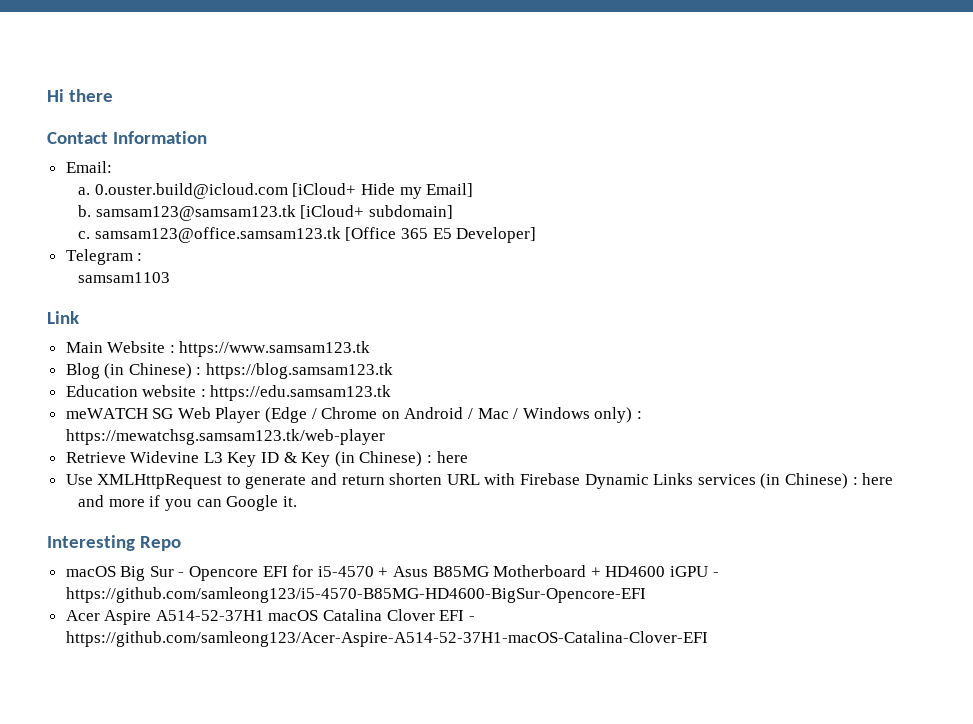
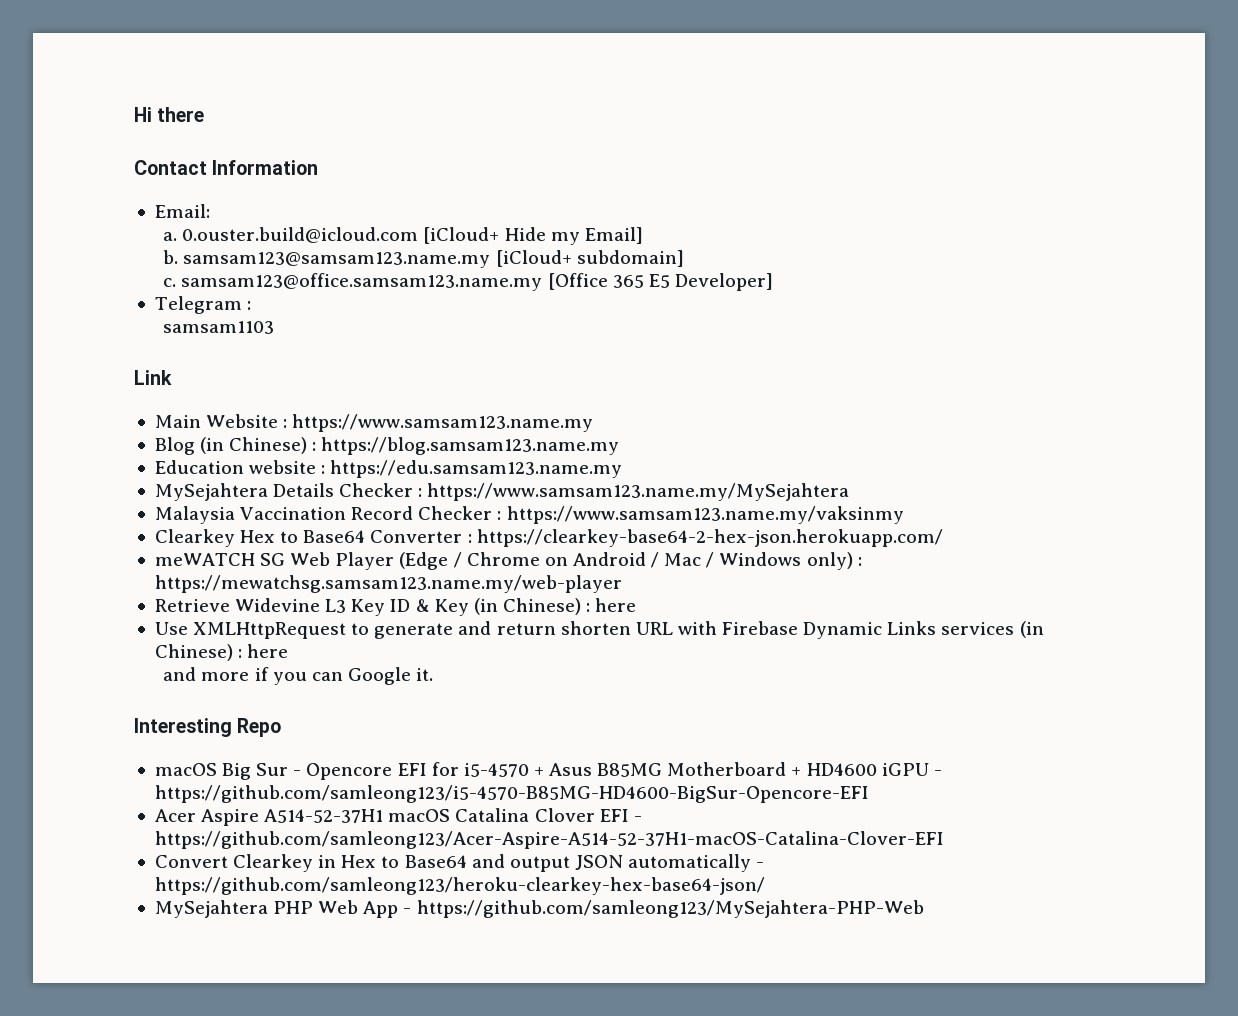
- b. samsam123@samsam123.tk [iCloud+ subdomain]
+ b. samsam123@samsam123.name.my [iCloud+ subdomain]
- c. samsam123@office.samsam123.tk [Office 365 E5 Developer]
+ c. samsam123@office.samsam123.name.my [Office 365 E5 Developer]
- Main Website : https://www.samsam123.tk
+ Main Website : https://www.samsam123.name.my
- Blog (in Chinese) : https://blog.samsam123.tk
+ Blog (in Chinese) : https://blog.samsam123.name.my
- Education website : https://edu.samsam123.tk
+ Education website : https://edu.samsam123.name.my
+ MySejahtera Details Checker : https://www.samsam123.name.my/MySejahtera
+ Malaysia Vaccination Record Checker : https://www.samsam123.name.my/vaksinmy
+ Clearkey Hex to Base64 Converter : https://clearkey-base64-2-hex-json.herokuapp.com/
- meWATCH SG Web Player (Edge / Chrome on Android / Mac / Windows only) : https://mewatchsg.samsam123.tk/web-player
+ meWATCH SG Web Player (Edge / Chrome on Android / Mac / Windows only) : https://mewatchsg.samsam123.name.my/web-player
+ Convert Clearkey in Hex to Base64 and output JSON automatically - https://github.com/samleong123/heroku-clearkey-hex-base64-json/
+ MySejahtera PHP Web App - https://github.com/samleong123/MySejahtera-PHP-Web

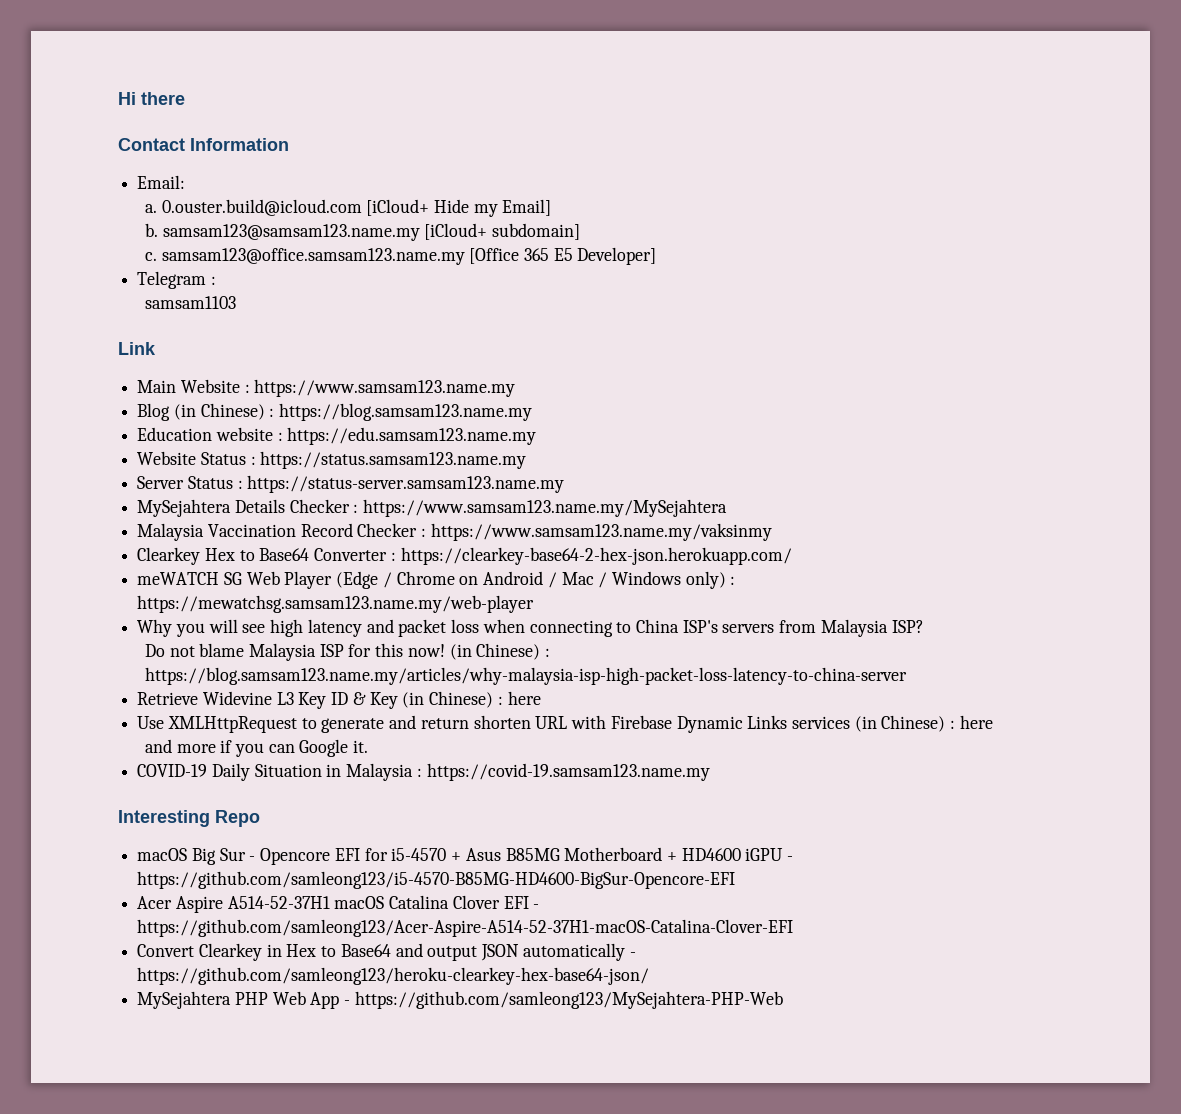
+ Website Status : https://status.samsam123.name.my
+ Server Status : https://status-server.samsam123.name.my
+ Why you will see high latency and packet loss when connecting to China ISP's servers from Malaysia ISP?
+ Do not blame Malaysia ISP for this now! (in Chinese) : https://blog.samsam123.name.my/articles/why-malaysia-isp-high-packet-loss-latency-to-china-server
+ COVID-19 Daily Situation in Malaysia : https://covid-19.samsam123.name.my

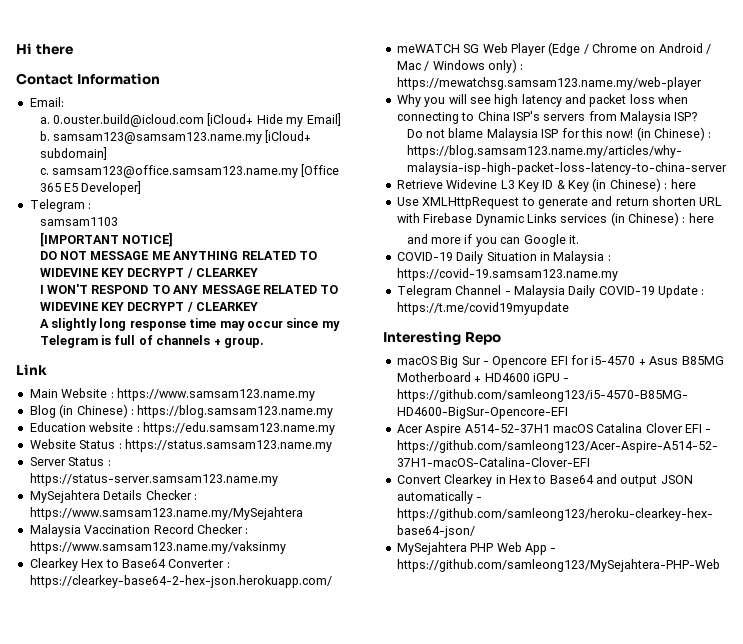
+ [IMPORTANT NOTICE]
+ DO NOT MESSAGE ME ANYTHING RELATED TO WIDEVINE KEY DECRYPT / CLEARKEY
+ I WON'T RESPOND TO ANY MESSAGE RELATED TO WIDEVINE KEY DECRYPT / CLEARKEY
+ A slightly long response time may occur since my Telegram is full of channels + group.
+ Telegram Channel - Malaysia Daily COVID-19 Update : https://t.me/covid19myupdate

